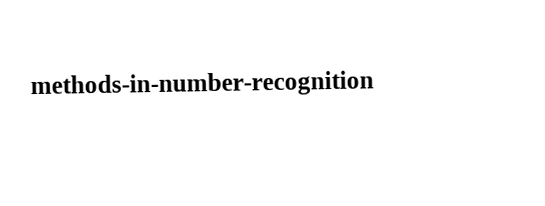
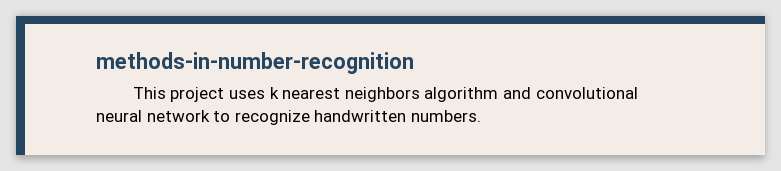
+ This project uses k nearest neighbors algorithm and convolutional neural network to recognize handwritten numbers.

